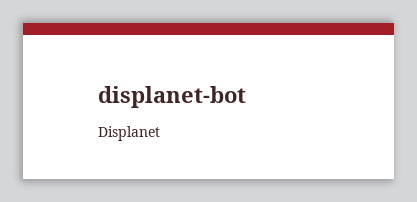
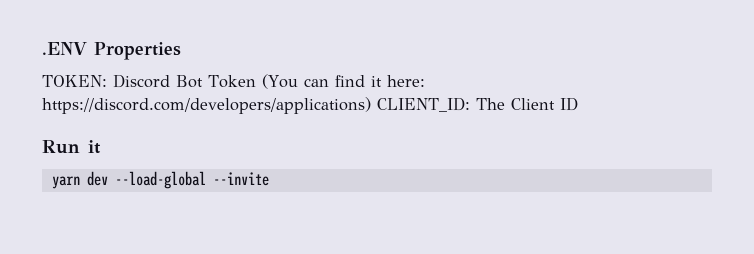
- displanet-bot
- Displanet
+ .ENV Properties
+ TOKEN: Discord Bot Token (You can find it here: https://discord.com/developers/applications) CLIENT_ID: The Client ID
+ Run it
+ yarn dev --load-global --invite

